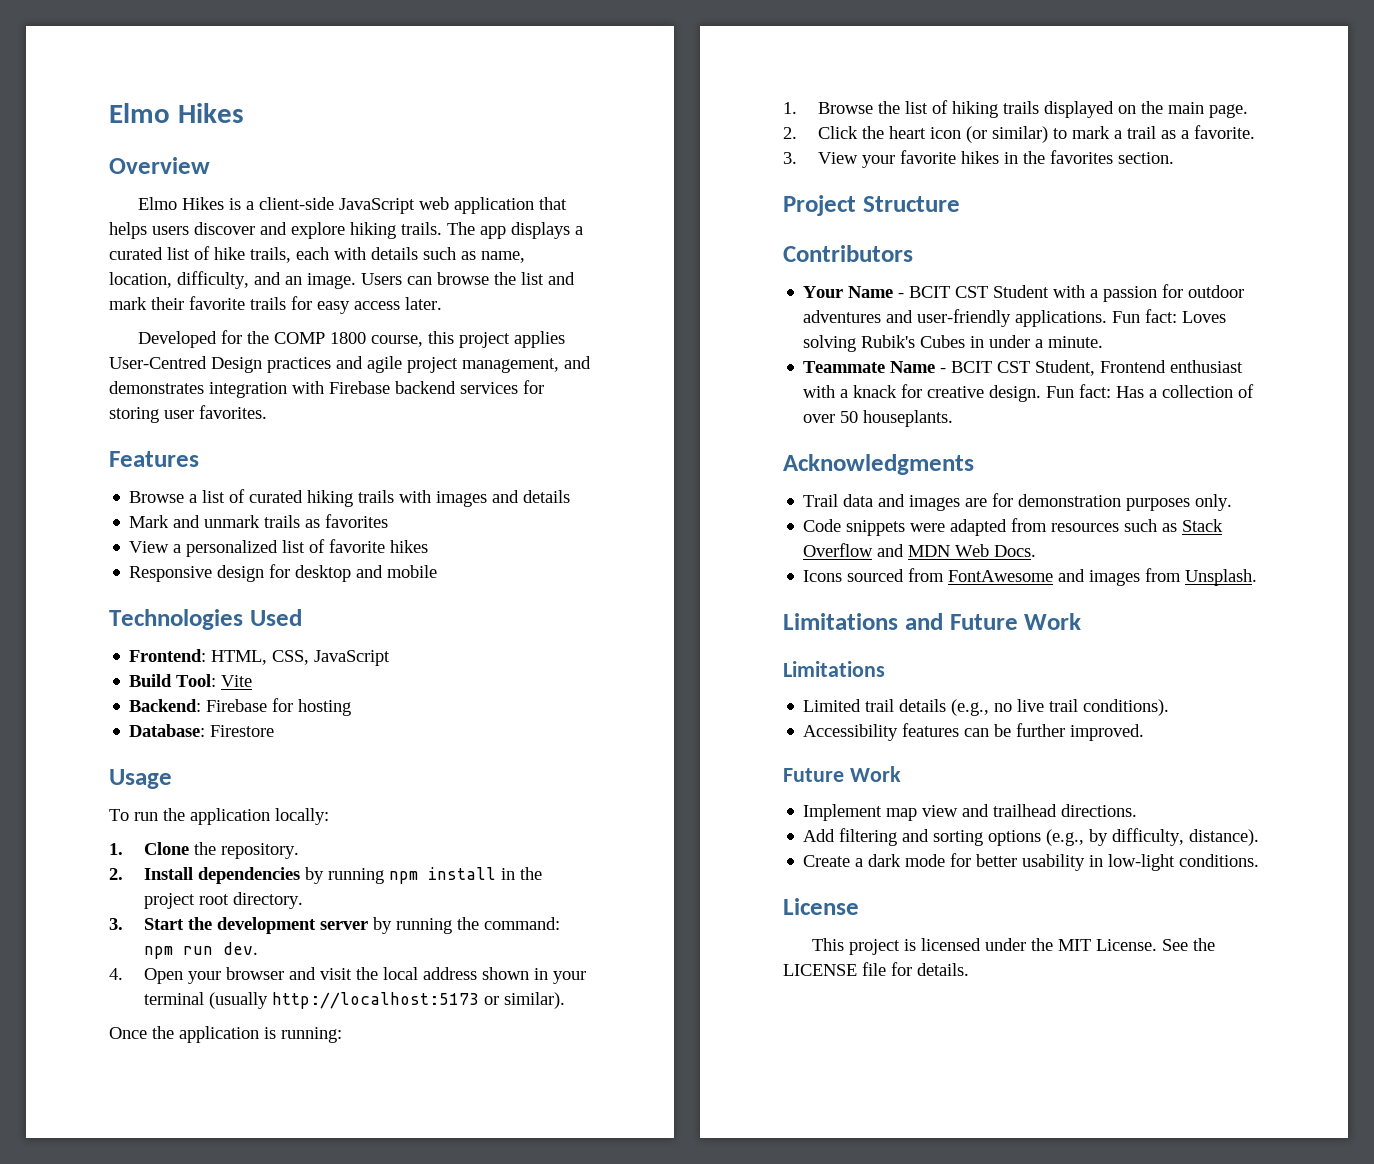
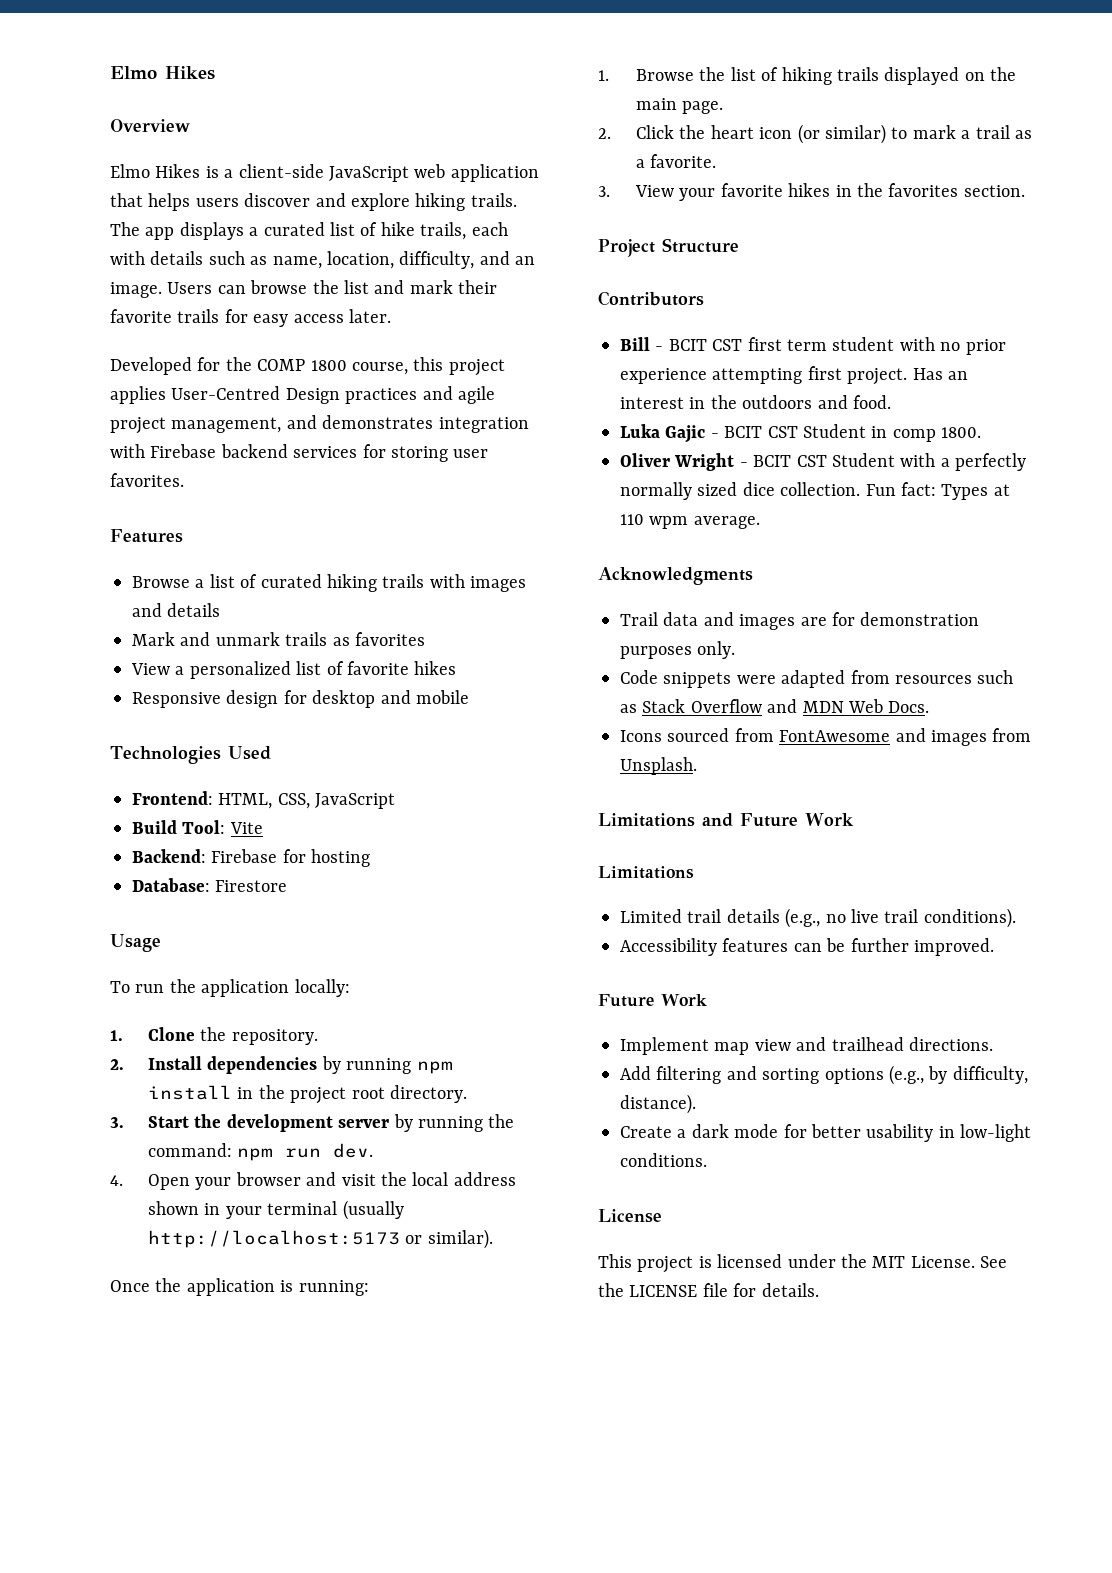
- Your Name - BCIT CST Student with a passion for outdoor adventures and user-friendly applications. Fun fact: Loves solving Rubik's Cubes in under a minute.
- Teammate Name - BCIT CST Student, Frontend enthusiast with a knack for creative design. Fun fact: Has a collection of over 50 houseplants.
+ Bill - BCIT CST first term student with no prior experience attempting first project. Has an interest in the outdoors and food.
+ Luka Gajic - BCIT CST Student in comp 1800.
+ Oliver Wright - BCIT CST Student with a perfectly normally sized dice collection. Fun fact: Types at 110 wpm average.

